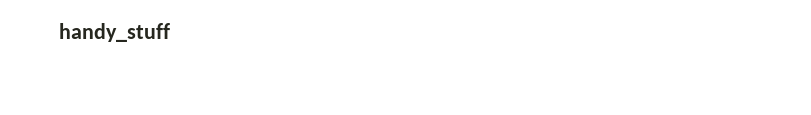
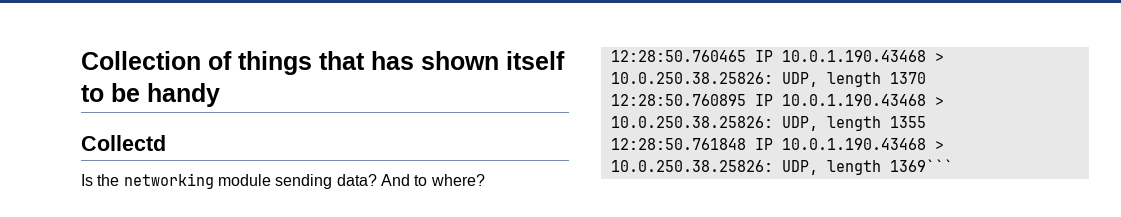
- handy_stuff
+ Collection of things that has shown itself to be handy
+ Collectd
+ Is the networking module sending data? And to where?
+ 12:28:50.760465 IP 10.0.1.190.43468 > 10.0.250.38.25826: UDP, length 1370
+ 12:28:50.760895 IP 10.0.1.190.43468 > 10.0.250.38.25826: UDP, length 1355
+ 12:28:50.761848 IP 10.0.1.190.43468 > 10.0.250.38.25826: UDP, length 1369```

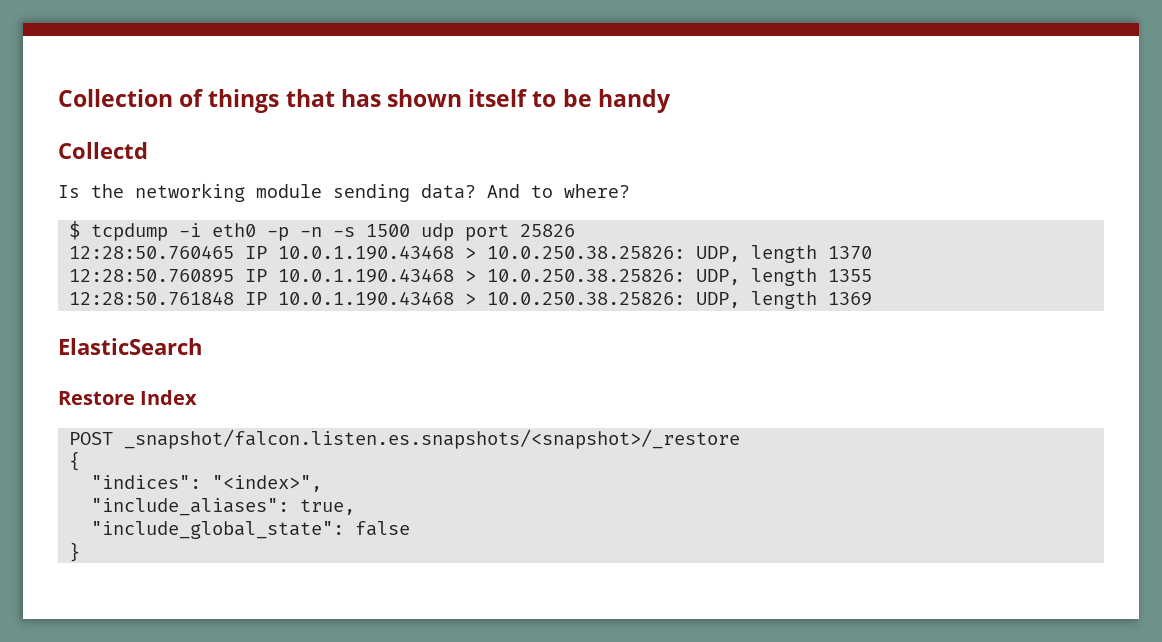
+ $ tcpdump -i eth0 -p -n -s 1500 udp port 25826
- 12:28:50.761848 IP 10.0.1.190.43468 > 10.0.250.38.25826: UDP, length 1369```
+ 12:28:50.761848 IP 10.0.1.190.43468 > 10.0.250.38.25826: UDP, length 1369
+ ElasticSearch
+ Restore Index
+ POST _snapshot/falcon.listen.es.snapshots/<snapshot>/_restore
+ {
+ "indices": "<index>",
+ "include_aliases": true,
+ "include_global_state": false
+ }

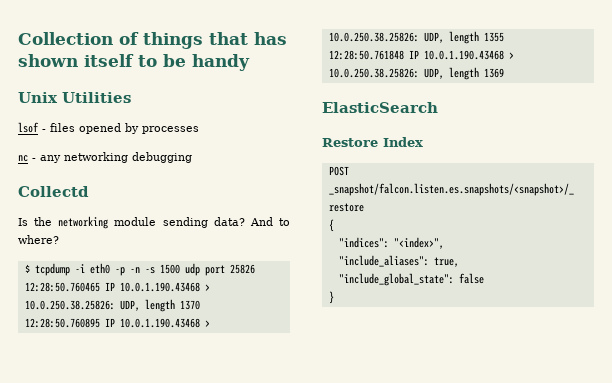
+ Unix Utilities
+ lsof - files opened by processes
+ nc - any networking debugging

